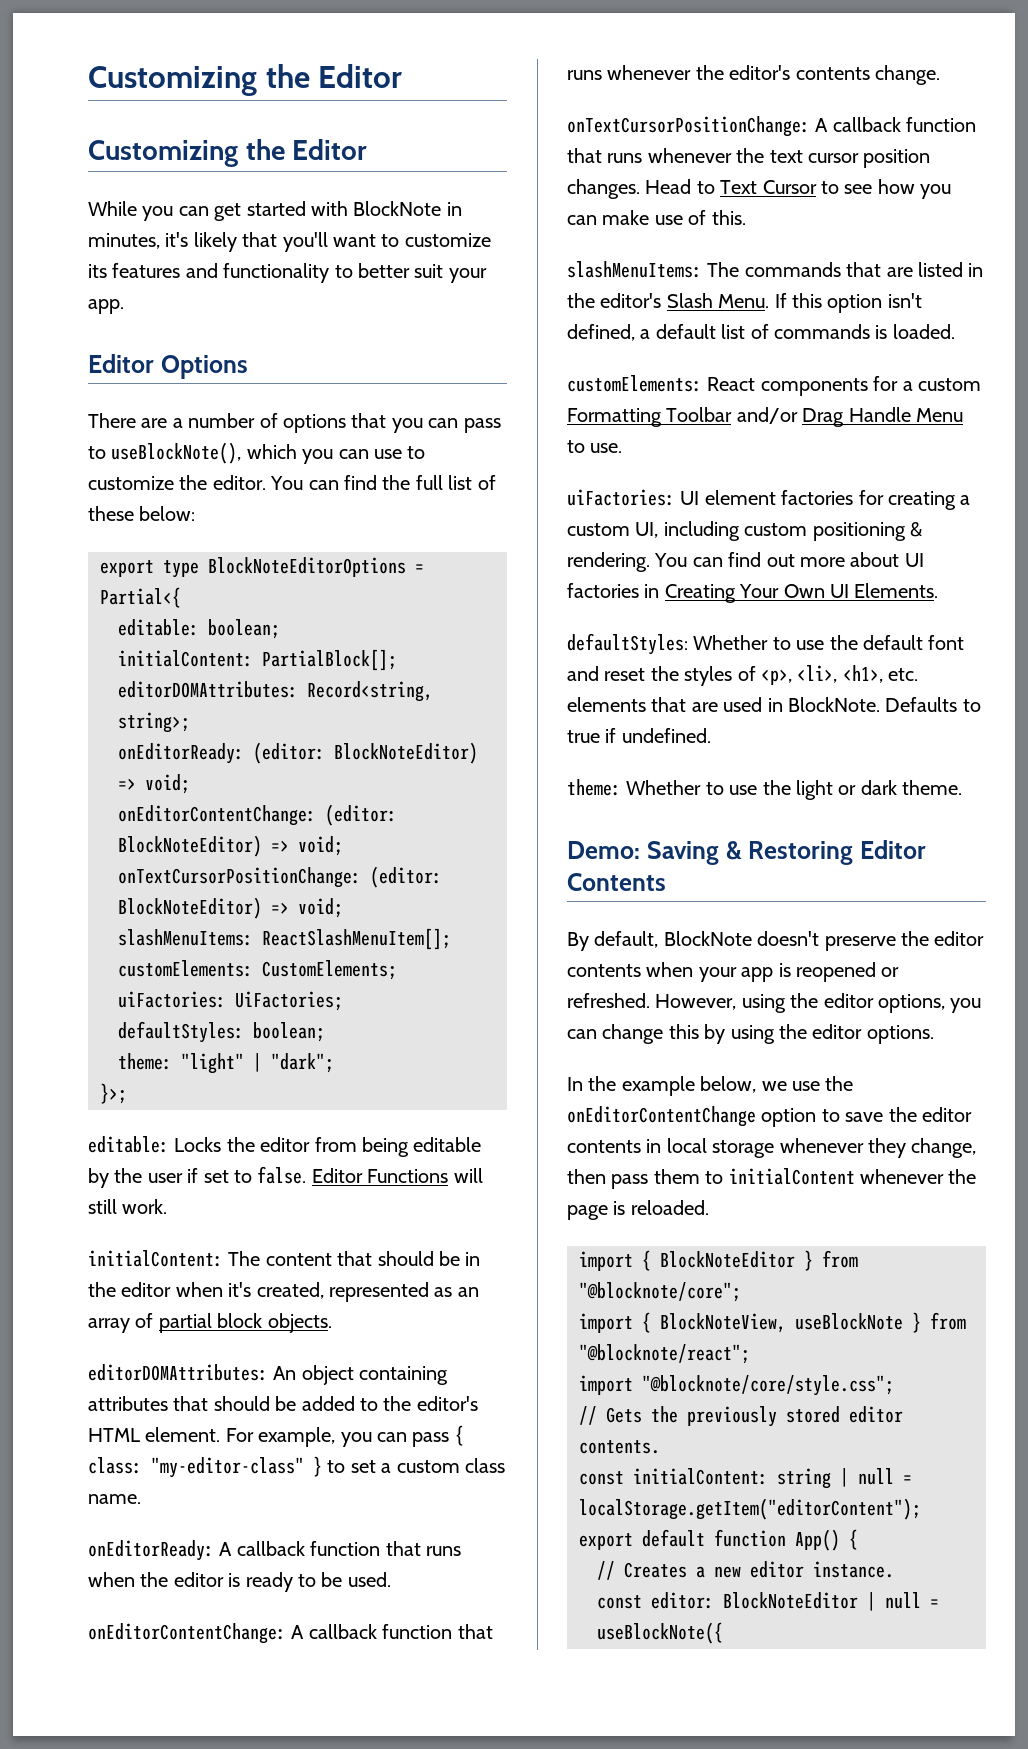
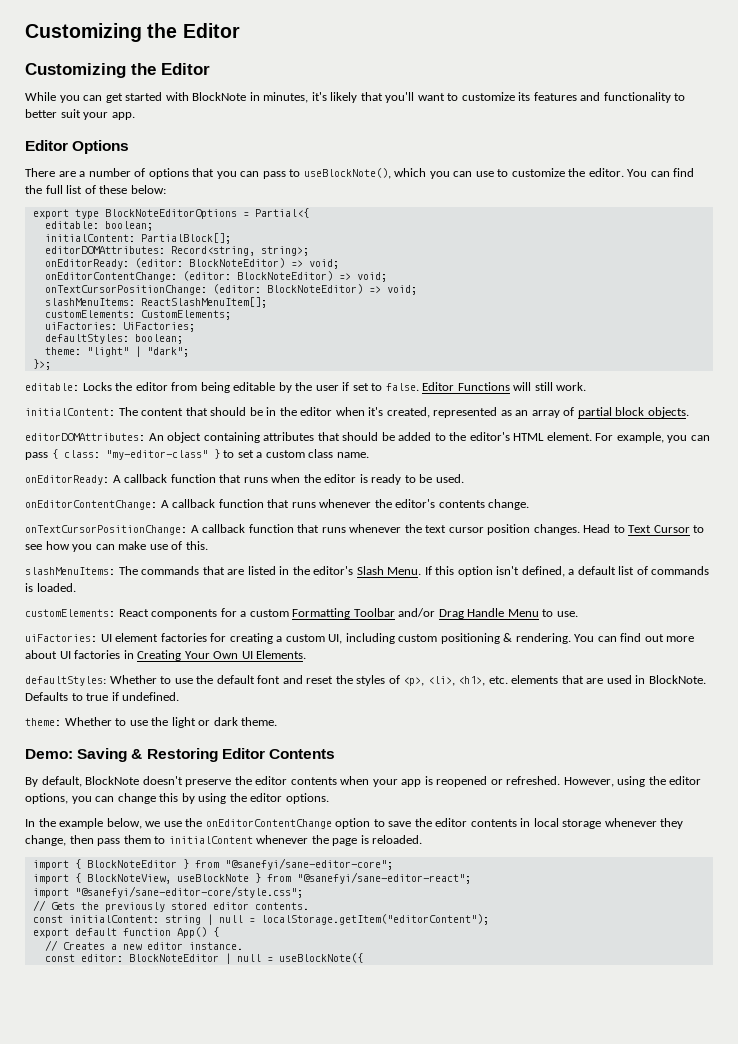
- import { BlockNoteEditor } from "@blocknote/core";
+ import { BlockNoteEditor } from "@sanefyi/sane-editor-core";
- import { BlockNoteView, useBlockNote } from "@blocknote/react";
- import "@blocknote/core/style.css";
+ import { BlockNoteView, useBlockNote } from "@sanefyi/sane-editor-react";
+ import "@sanefyi/sane-editor-core/style.css";

